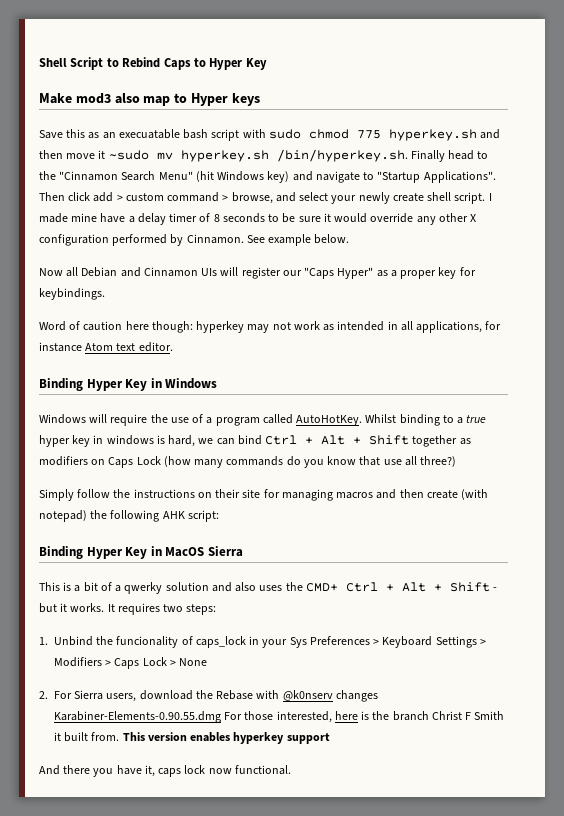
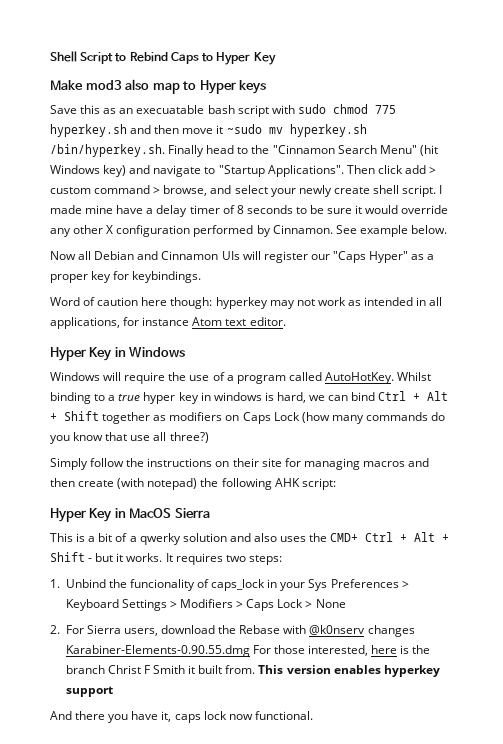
- Binding Hyper Key in Windows
+ Hyper Key in Windows
- Binding Hyper Key in MacOS Sierra
+ Hyper Key in MacOS Sierra

